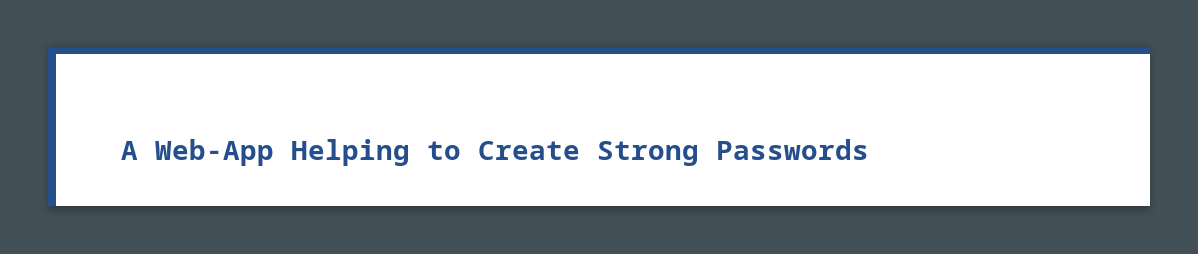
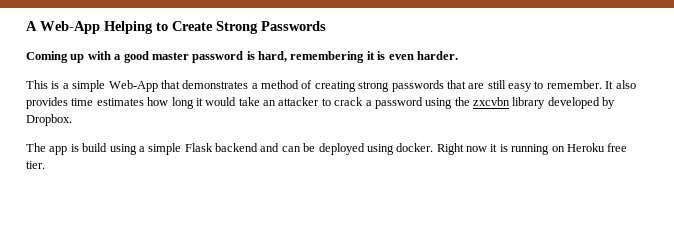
+ Coming up with a good master password is hard, remembering it is even harder.
+ This is a simple Web-App that demonstrates a method of creating strong passwords that are still easy to remember. It also provides time estimates how long it would take an attacker to crack a password using the zxcvbn library developed by Dropbox.
+ The app is build using a simple Flask backend and can be deployed using docker. Right now it is running on Heroku free tier.

